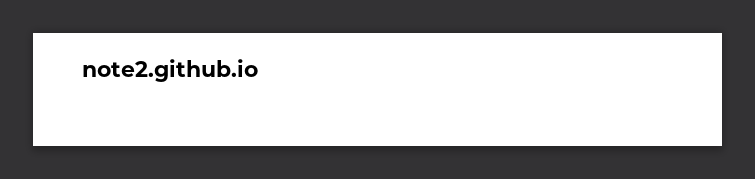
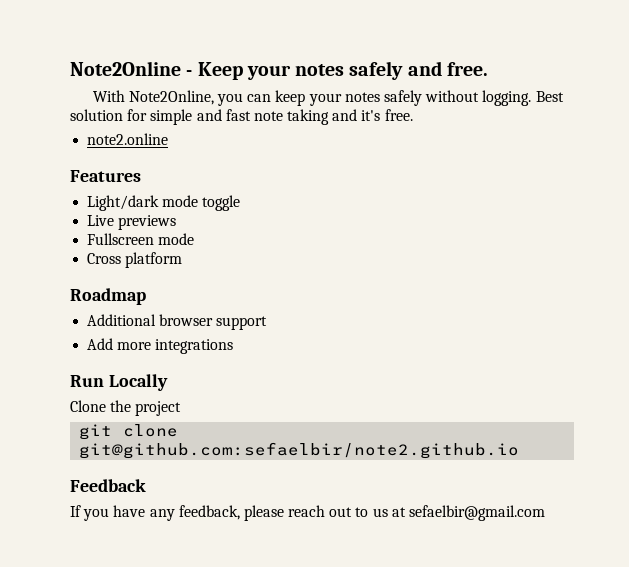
- note2.github.io
+ Note2Online - Keep your notes safely and free.
+ With Note2Online, you can keep your notes safely without logging. Best solution for simple and fast note taking and it's free.
+ note2.online
+ Features
+ Light/dark mode toggle
+ Live previews
+ Fullscreen mode
+ Cross platform
+ Roadmap
+ Additional browser support
+ Add more integrations
+ Run Locally
+ Clone the project
+ git clone git@github.com:sefaelbir/note2.github.io
+ Feedback
+ If you have any feedback, please reach out to us at sefaelbir@gmail.com

